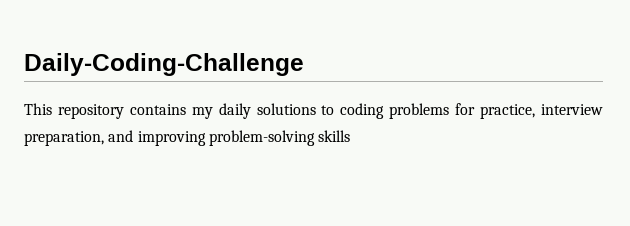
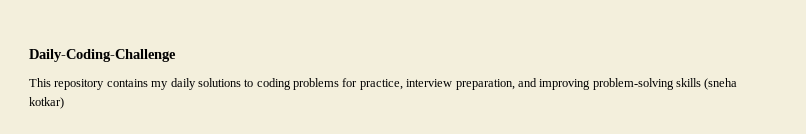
- This repository contains my daily solutions to coding problems for practice, interview preparation, and improving problem-solving skills
+ This repository contains my daily solutions to coding problems for practice, interview preparation, and improving problem-solving skills (sneha kotkar)

